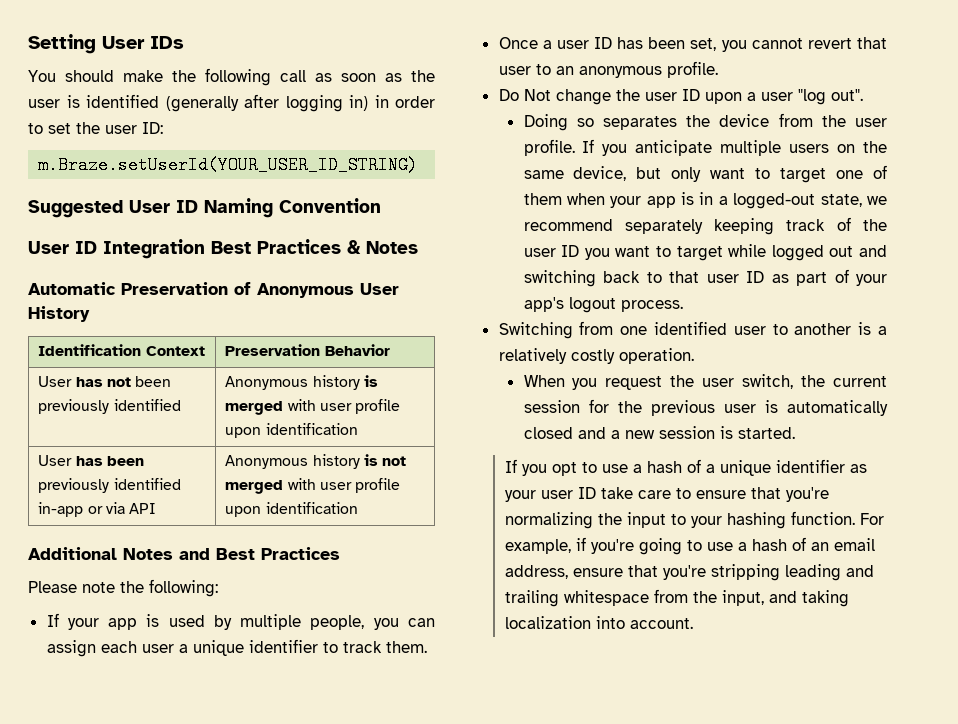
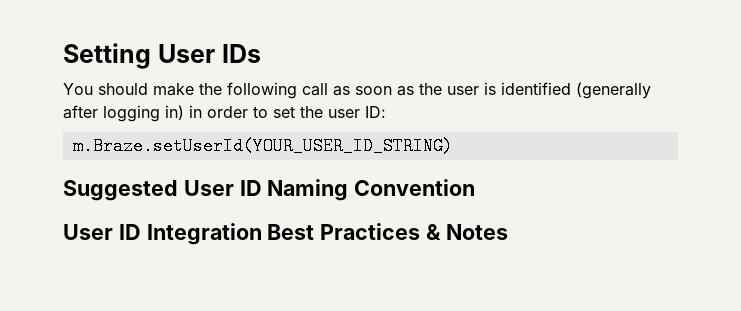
- Automatic Preservation of Anonymous User History
- Identification Context | Preservation Behavior
- User has not been previously identified | Anonymous history is merged with user profile upon identification
- User has been previously identified in-app or via API | Anonymous history is not merged with user profile upon identification
- Additional Notes and Best Practices
- Please note the following:
- If your app is used by multiple people, you can assign each user a unique identifier to track them.
- Once a user ID has been set, you cannot revert that user to an anonymous profile.
- Do Not change the user ID upon a user "log out".
- Doing so separates the device from the user profile. If you anticipate multiple users on the same device, but only want to target one of them when your app is in a logged-out state, we recommend separately keeping track of the user ID you want to target while logged out and switching back to that user ID as part of your app's logout process.
- Switching from one identified user to another is a relatively costly operation.
- When you request the user switch, the current session for the previous user is automatically closed and a new session is started.
- If you opt to use a hash of a unique identifier as your user ID take care to ensure that you're normalizing the input to your hashing function. For example, if you're going to use a hash of an email address, ensure that you're stripping leading and trailing whitespace from the input, and taking localization into account.

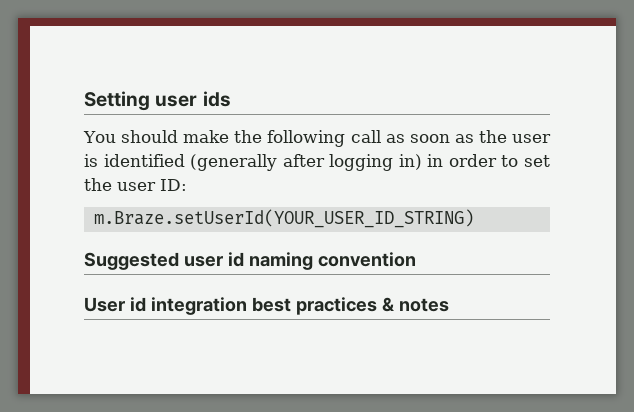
- Setting User IDs
+ Setting user ids
- Suggested User ID Naming Convention
- User ID Integration Best Practices & Notes
+ Suggested user id naming convention
+ User id integration best practices & notes

